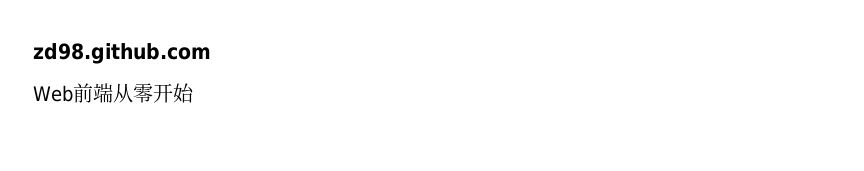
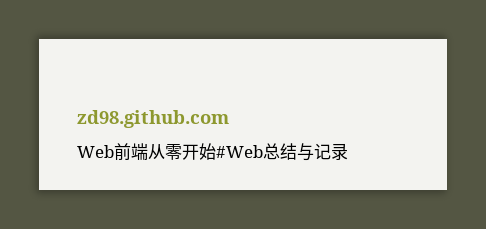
- Web前端从零开始
+ Web前端从零开始#Web总结与记录

